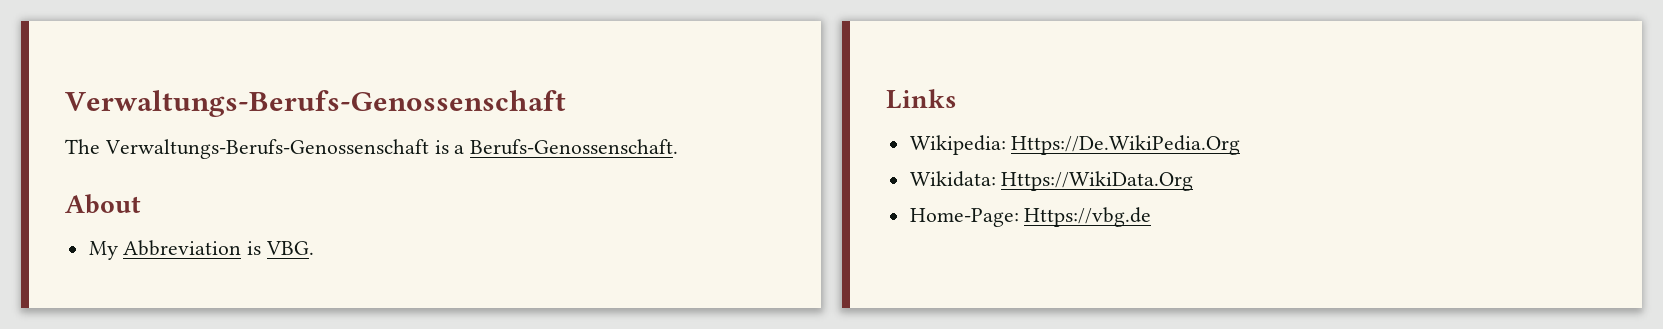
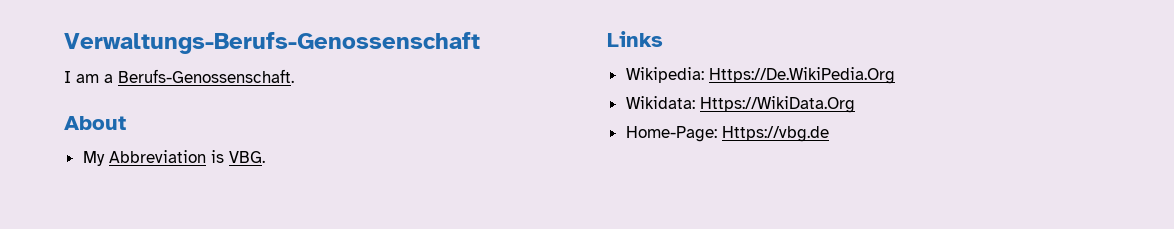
- The Verwaltungs-Berufs-Genossenschaft is a Berufs-Genossenschaft.
+ I am a Berufs-Genossenschaft.

